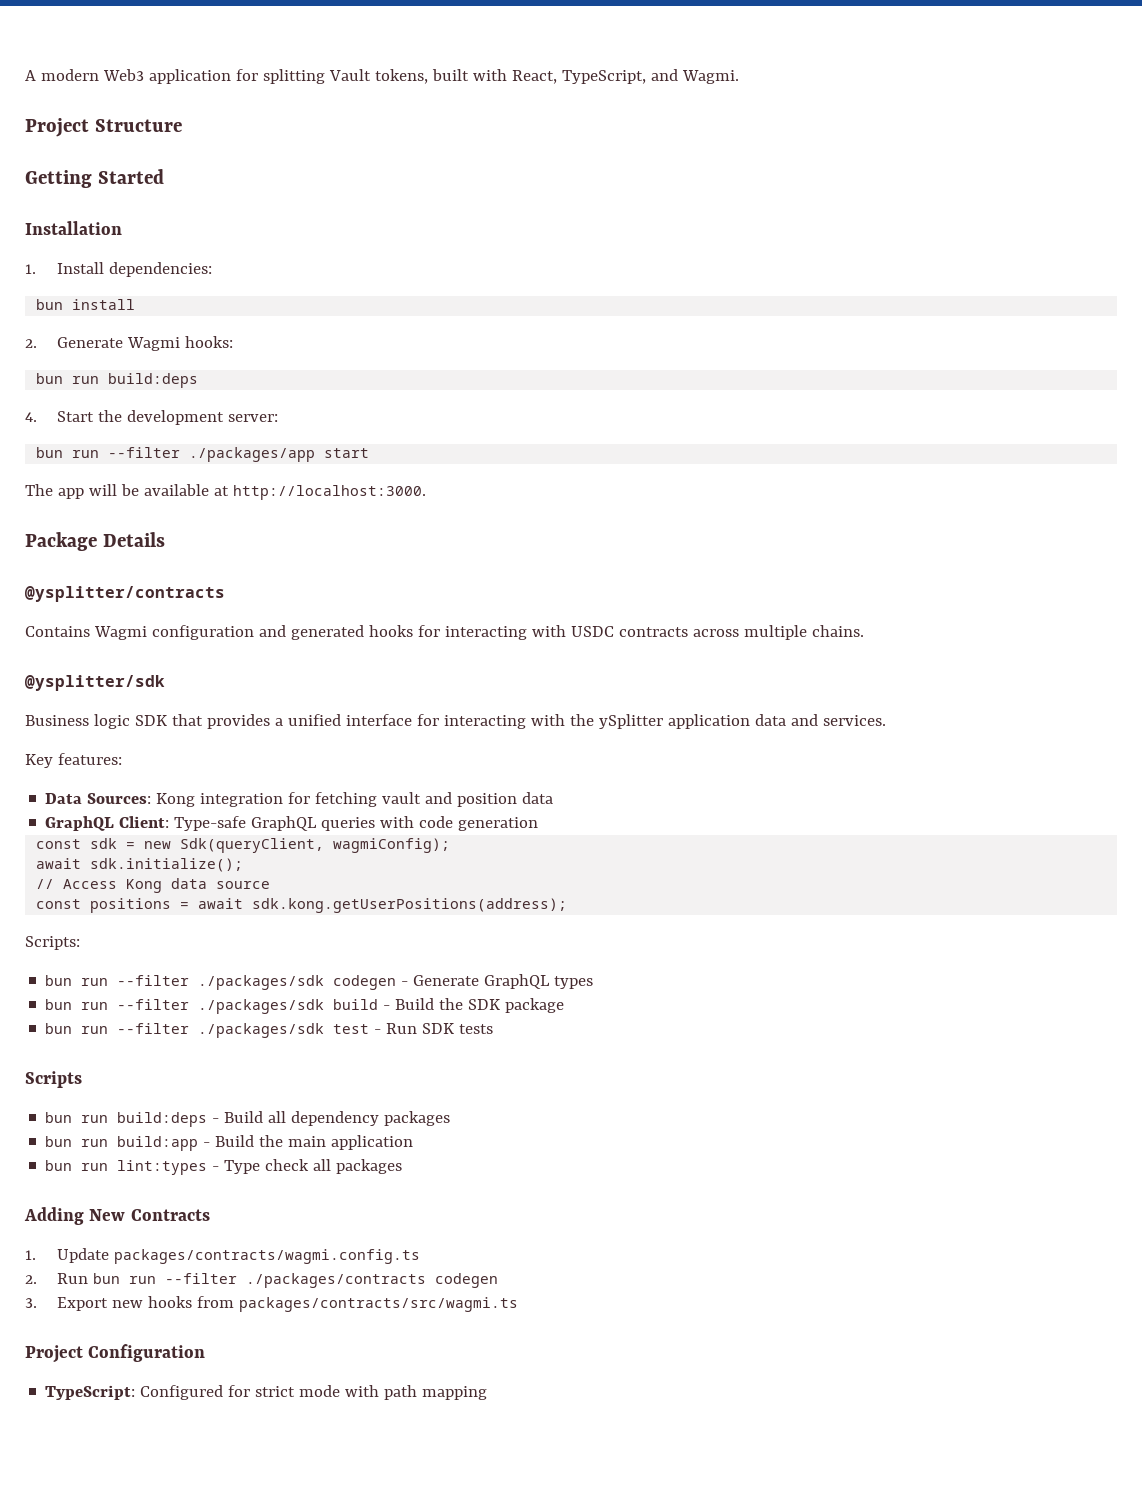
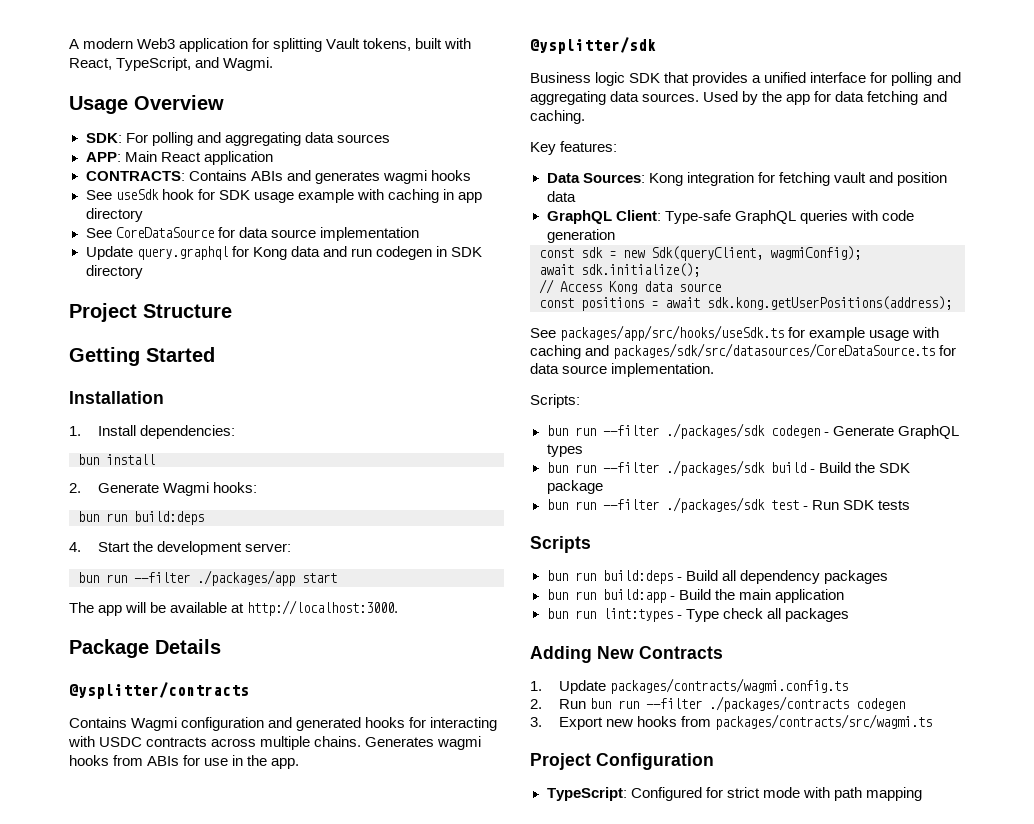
+ Usage Overview
+ SDK: For polling and aggregating data sources
+ APP: Main React application
+ CONTRACTS: Contains ABIs and generates wagmi hooks
+ See useSdk hook for SDK usage example with caching in app directory
+ See CoreDataSource for data source implementation
+ Update query.graphql for Kong data and run codegen in SDK directory
+ Generates wagmi hooks from ABIs for use in the app.
- Business logic SDK that provides a unified interface for interacting with the ySplitter application data and services.
+ Business logic SDK that provides a unified interface for polling and aggregating data sources. Used by the app for data fetching and caching.
+ See packages/app/src/hooks/useSdk.ts for example usage with caching and packages/sdk/src/datasources/CoreDataSource.ts for data source implementation.

